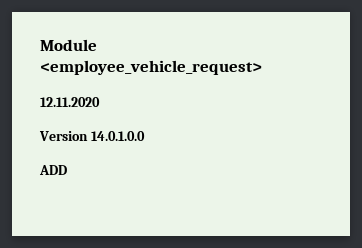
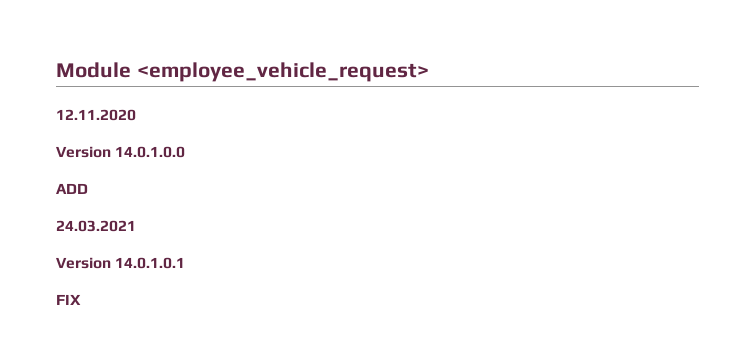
+ 24.03.2021
+ Version 14.0.1.0.1
+ FIX

